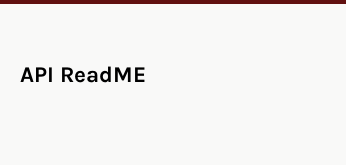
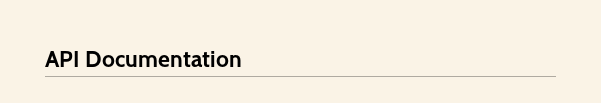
- API ReadME
+ API Documentation

